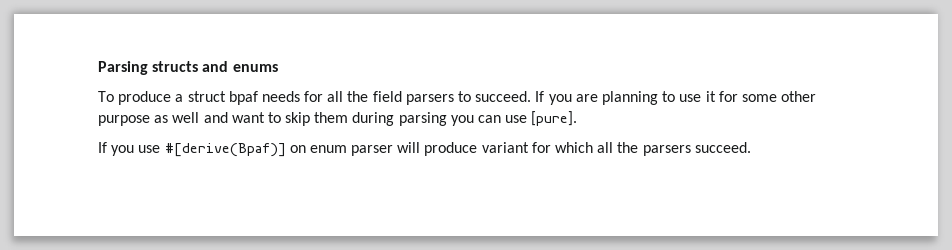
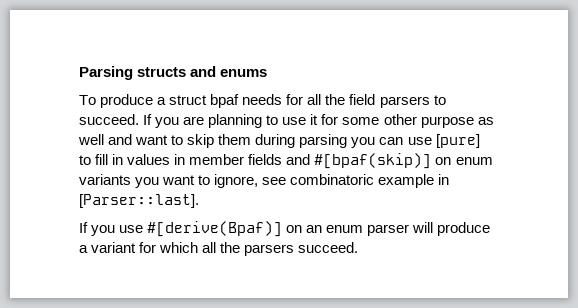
- If you are planning to use it for some other purpose as well and want to skip them during parsing you can use [pure].
+ If you are planning to use it for some other purpose as well and want to skip them during parsing you can use [pure] to fill in values in member fields and #[bpaf(skip)] on enum variants you want to ignore, see combinatoric example in [Parser::last].
- If you use #[derive(Bpaf)] on enum parser will produce variant for which all the parsers succeed.
+ If you use #[derive(Bpaf)] on an enum parser will produce a variant for which all the parsers succeed.

